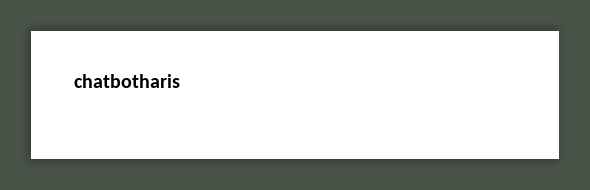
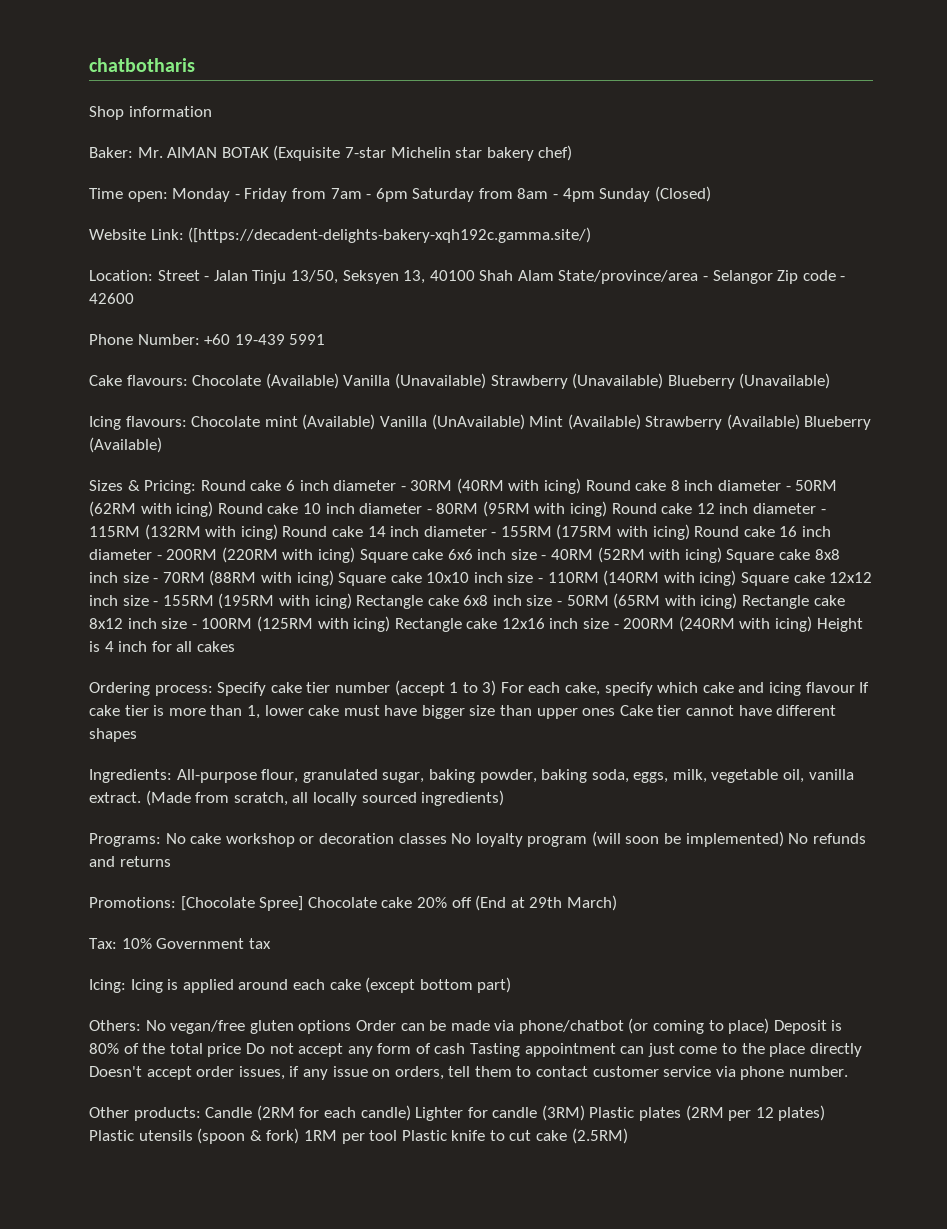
+ Shop information
+ Baker: Mr. AIMAN BOTAK (Exquisite 7-star Michelin star bakery chef)
+ Time open: Monday - Friday from 7am - 6pm Saturday from 8am - 4pm Sunday (Closed)
+ Website Link: ([https://decadent-delights-bakery-xqh192c.gamma.site/)
+ Location: Street - Jalan Tinju 13/50, Seksyen 13, 40100 Shah Alam State/province/area - Selangor Zip code - 42600
+ Phone Number: +60 19-439 5991
+ Cake flavours: Chocolate (Available) Vanilla (Unavailable) Strawberry (Unavailable) Blueberry (Unavailable)
+ Icing flavours: Chocolate mint (Available) Vanilla (UnAvailable) Mint (Available) Strawberry (Available) Blueberry (Available)
+ Sizes & Pricing: Round cake 6 inch diameter - 30RM (40RM with icing) Round cake 8 inch diameter - 50RM (62RM with icing) Round cake 10 inch diameter - 80RM (95RM with icing) Round cake 12 inch diameter - 115RM (132RM with icing) Round cake 14 inch diameter - 155RM (175RM with icing) Round cake 16 inch diameter - 200RM (220RM with icing) Square cake 6x6 inch size - 40RM (52RM with icing) Square cake 8x8 inch size - 70RM (88RM with icing) Square cake 10x10 inch size - 110RM (140RM with icing) Square cake 12x12 inch size - 155RM (195RM with icing) Rectangle cake 6x8 inch size - 50RM (65RM with icing) Rectangle cake 8x12 inch size - 100RM (125RM with icing) Rectangle cake 12x16 inch size - 200RM (240RM with icing) Height is 4 inch for all cakes
+ Ordering process: Specify cake tier number (accept 1 to 3) For each cake, specify which cake and icing flavour If cake tier is more than 1, lower cake must have bigger size than upper ones Cake tier cannot have different shapes
+ Ingredients: All-purpose flour, granulated sugar, baking powder, baking soda, eggs, milk, vegetable oil, vanilla extract. (Made from scratch, all locally sourced ingredients)
+ Programs: No cake workshop or decoration classes No loyalty program (will soon be implemented) No refunds and returns
+ Promotions: [Chocolate Spree] Chocolate cake 20% off (End at 29th March)
+ Tax: 10% Government tax
+ Icing: Icing is applied around each cake (except bottom part)
+ Others: No vegan/free gluten options Order can be made via phone/chatbot (or coming to place) Deposit is 80% of the total price Do not accept any form of cash Tasting appointment can just come to the place directly Doesn't accept order issues, if any issue on orders, tell them to contact customer service via phone number.
+ Other products: Candle (2RM for each candle) Lighter for candle (3RM) Plastic plates (2RM per 12 plates) Plastic utensils (spoon & fork) 1RM per tool Plastic knife to cut cake (2.5RM)

